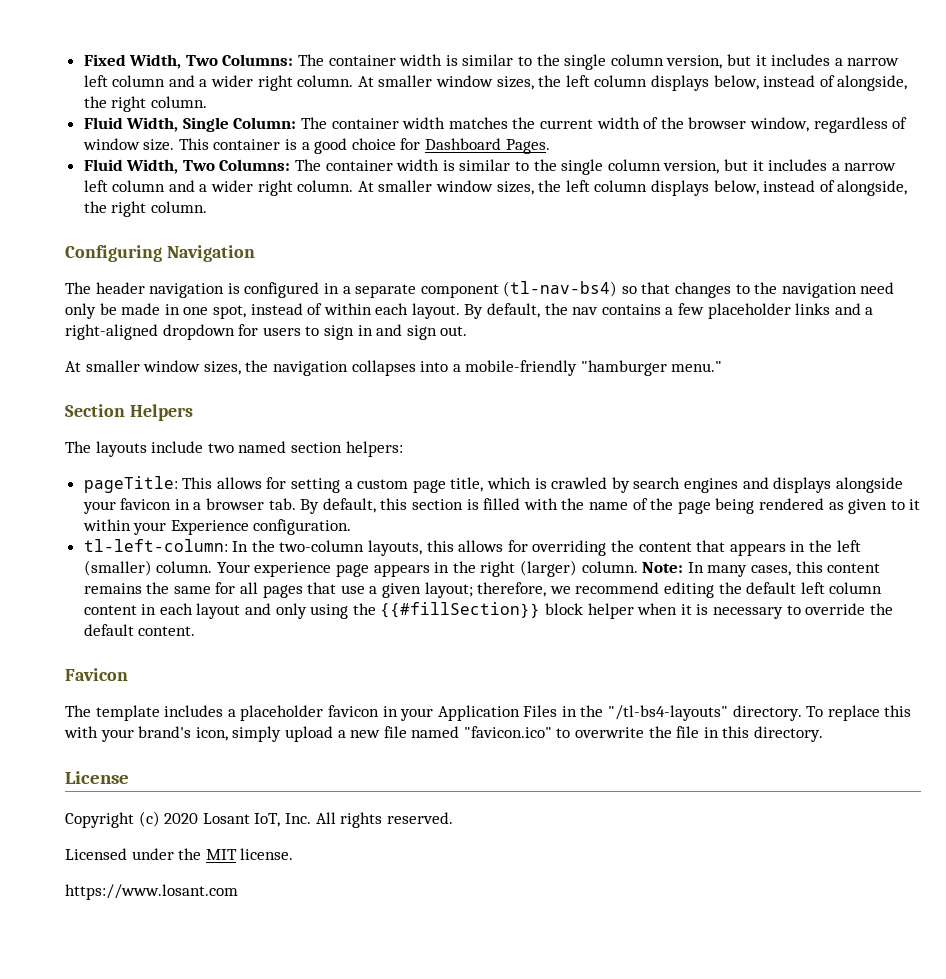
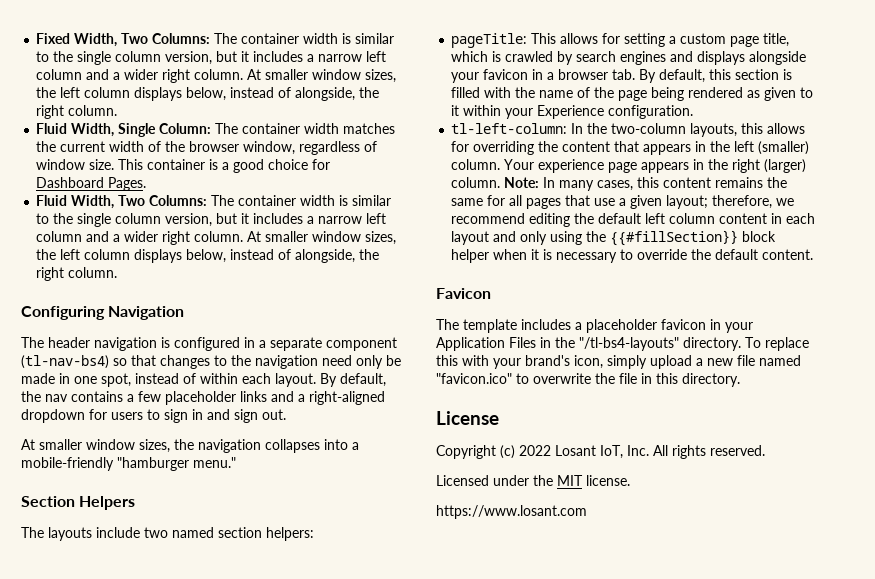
- Copyright (c) 2020 Losant IoT, Inc. All rights reserved.
+ Copyright (c) 2022 Losant IoT, Inc. All rights reserved.

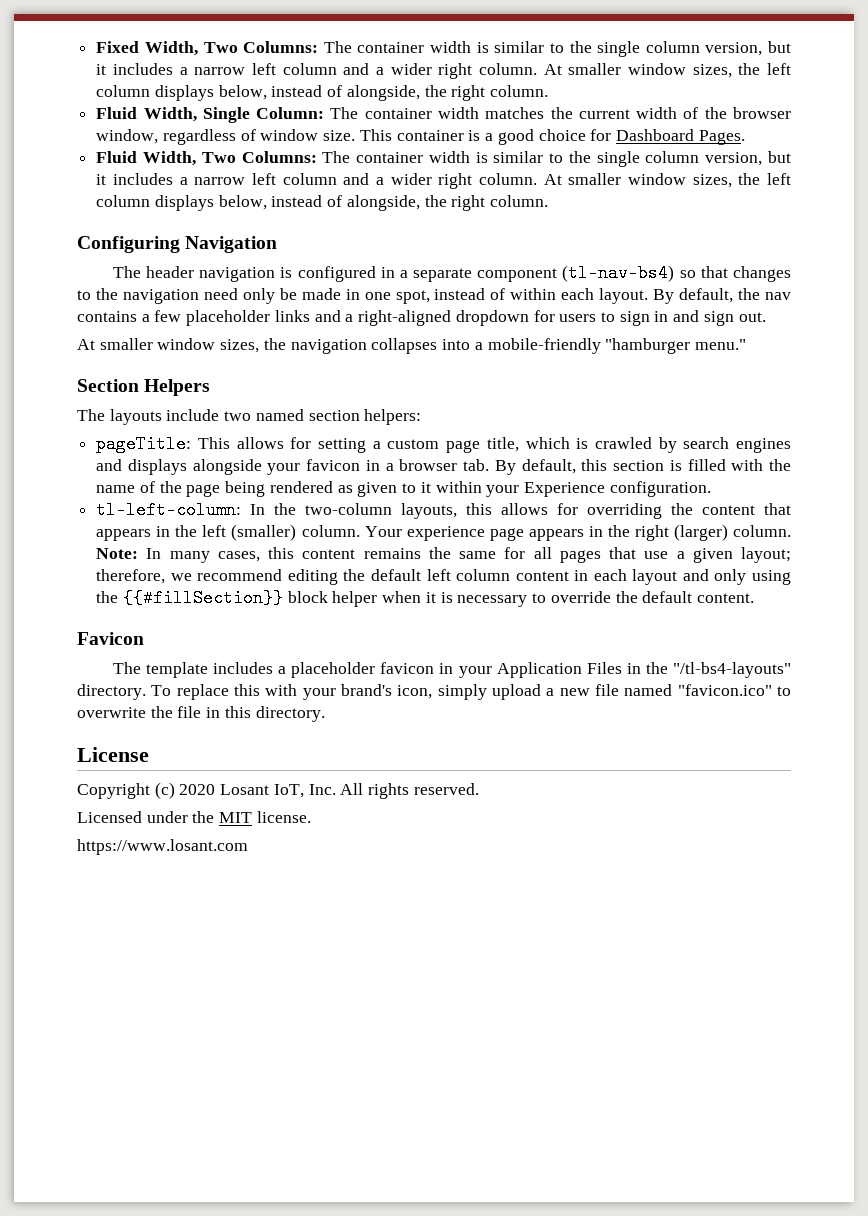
- Copyright (c) 2022 Losant IoT, Inc. All rights reserved.
+ Copyright (c) 2020 Losant IoT, Inc. All rights reserved.

